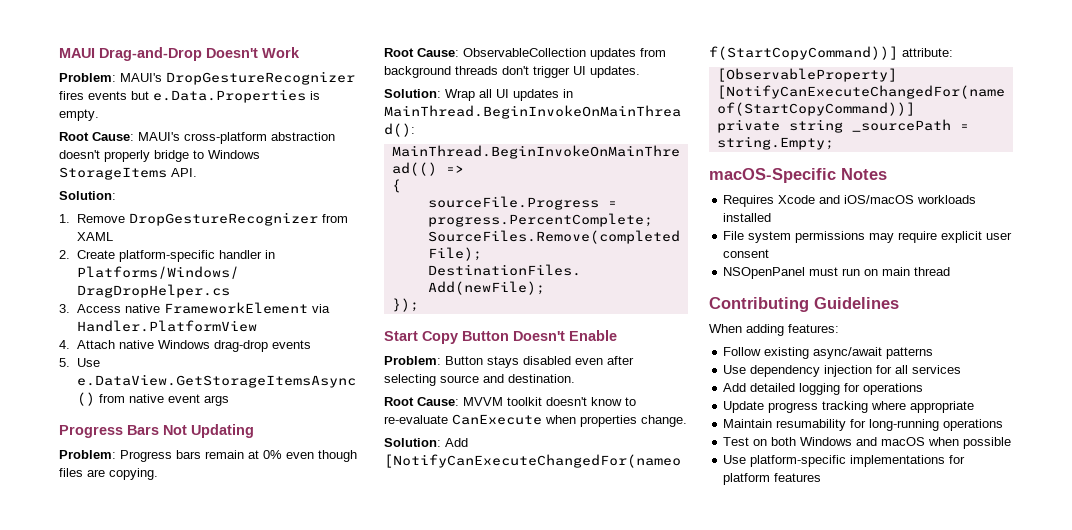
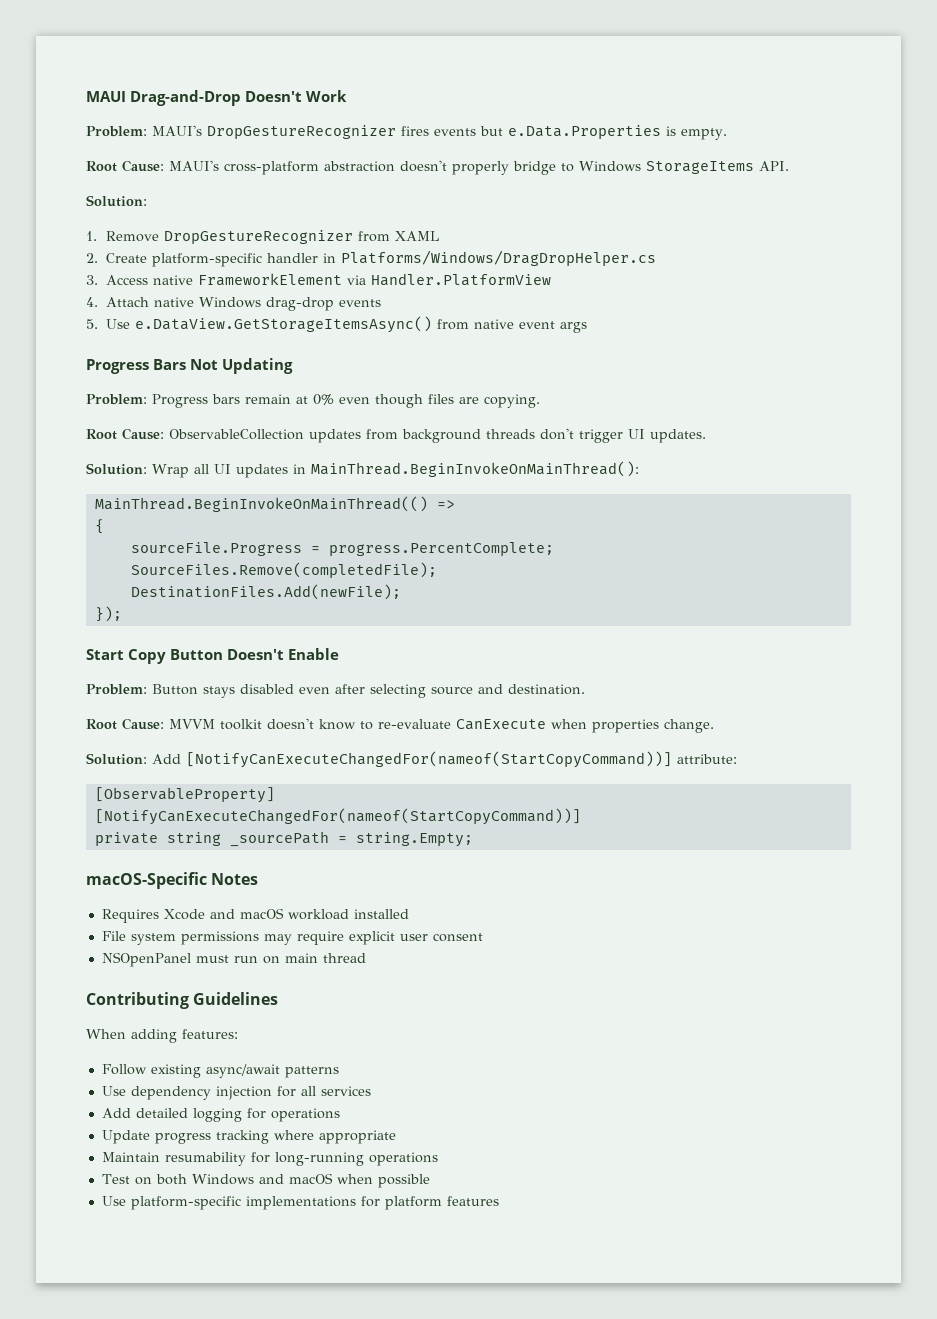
- Requires Xcode and iOS/macOS workloads installed
+ Requires Xcode and macOS workload installed

